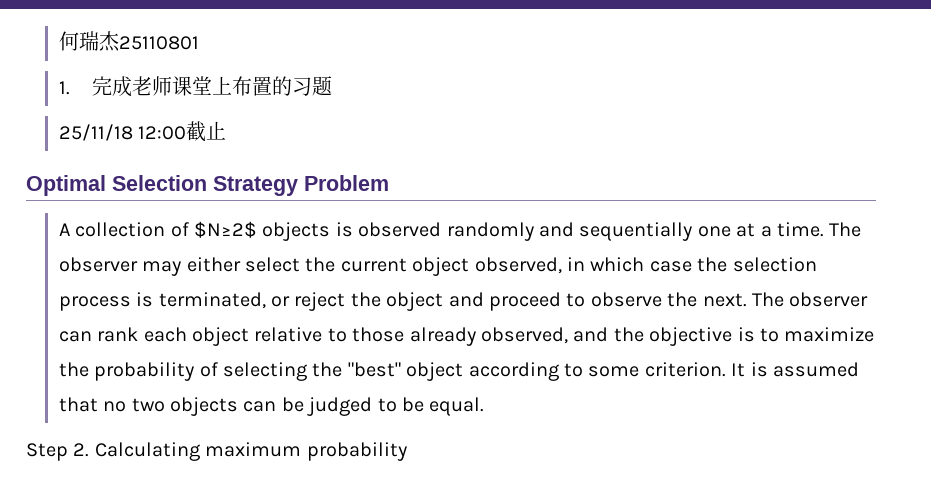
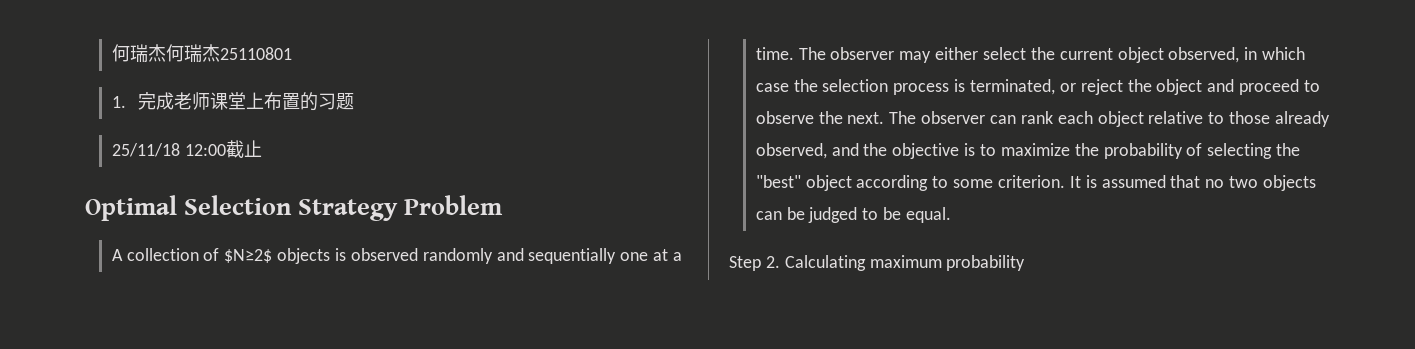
- 何瑞杰25110801
+ 何瑞杰何瑞杰25110801

